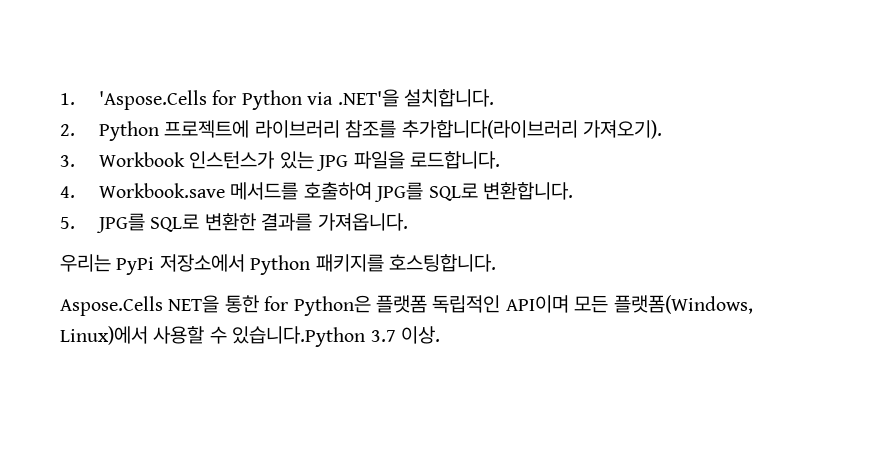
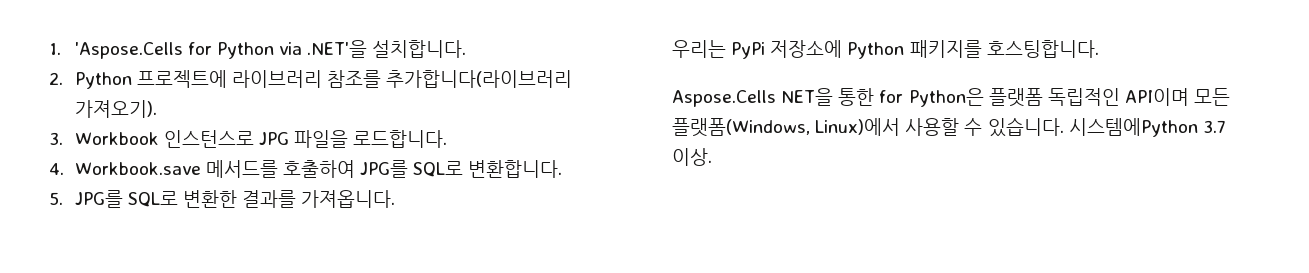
- 3. Workbook 인스턴스가 있는 JPG 파일을 로드합니다.
+ 3. Workbook 인스턴스로 JPG 파일을 로드합니다.
- 우리는 PyPi 저장소에서 Python 패키지를 호스팅합니다.
+ 우리는 PyPi 저장소에 Python 패키지를 호스팅합니다.
- Aspose.Cells NET을 통한 for Python은 플랫폼 독립적인 API이며 모든 플랫폼(Windows, Linux)에서 사용할 수 있습니다.Python 3.7 이상.
+ Aspose.Cells NET을 통한 for Python은 플랫폼 독립적인 API이며 모든 플랫폼(Windows, Linux)에서 사용할 수 있습니다. 시스템에Python 3.7 이상.

